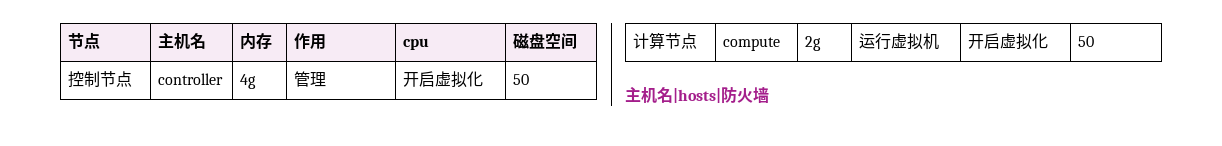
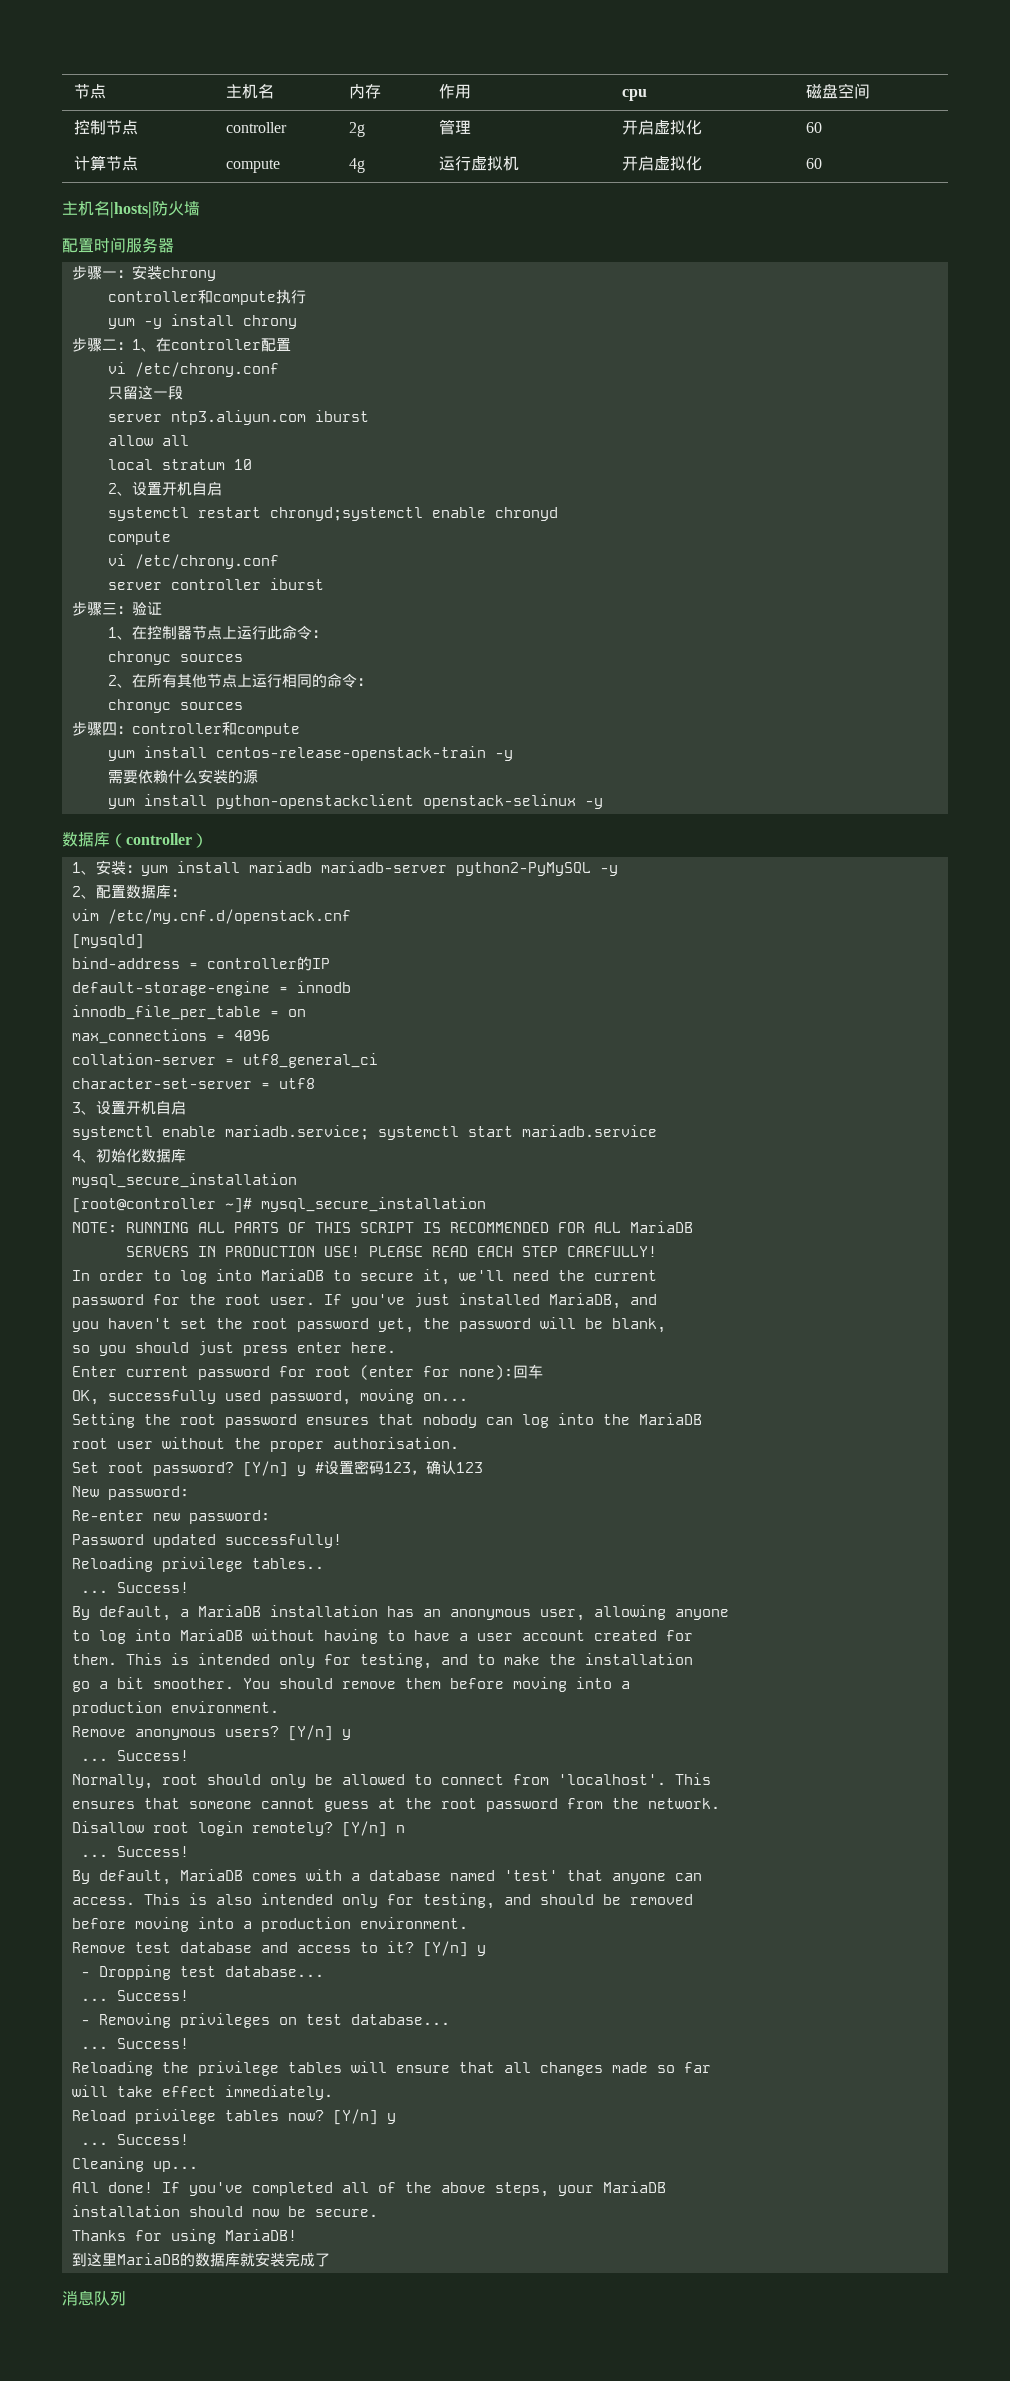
- 控制节点 | controller | 4g | 管理 | 开启虚拟化 | 50
+ 控制节点 | controller | 2g | 管理 | 开启虚拟化 | 60
- 计算节点 | compute | 2g | 运行虚拟机 | 开启虚拟化 | 50
+ 计算节点 | compute | 4g | 运行虚拟机 | 开启虚拟化 | 60
+ 配置时间服务器
+ 步骤一：安装chrony
+ controller和compute执行
+ yum -y install chrony
+ 步骤二：1、在controller配置
+ vi /etc/chrony.conf
+ 只留这一段
+ server ntp3.aliyun.com iburst
+ allow all
+ local stratum 10
+ 2、设置开机自启
+ systemctl restart chronyd;systemctl enable chronyd
+ compute
+ vi /etc/chrony.conf
+ server controller iburst
+ 步骤三：验证
+ 1、在控制器节点上运行此命令：
+ chronyc sources
+ 2、在所有其他节点上运行相同的命令：
+ chronyc sources
+ 步骤四：controller和compute
+ yum install centos-release-openstack-train -y
+ 需要依赖什么安装的源
+ yum install python-openstackclient openstack-selinux -y
+ 数据库（controller）
+ 1、安装：yum install mariadb mariadb-server python2-PyMySQL -y
+ 2、配置数据库：
+ vim /etc/my.cnf.d/openstack.cnf
+ [mysqld]
+ bind-address = controller的IP
+ default-storage-engine = innodb
+ innodb_file_per_table = on
+ max_connections = 4096
+ collation-server = utf8_general_ci
+ character-set-server = utf8
+ 3、设置开机自启
+ systemctl enable mariadb.service; systemctl start mariadb.service
+ 4、初始化数据库
+ mysql_secure_installation
+ [root@controller ~]# mysql_secure_installation
+ NOTE: RUNNING ALL PARTS OF THIS SCRIPT IS RECOMMENDED FOR ALL MariaDB
+ SERVERS IN PRODUCTION USE! PLEASE READ EACH STEP CAREFULLY!
+ In order to log into MariaDB to secure it, we'll need the current
+ password for the root user. If you've just installed MariaDB, and
+ you haven't set the root password yet, the password will be blank,
+ so you should just press enter here.
+ Enter current password for root (enter for none):回车
+ OK, successfully used password, moving on...
+ Setting the root password ensures that nobody can log into the MariaDB
+ root user without the proper authorisation.
+ Set root password? [Y/n] y #设置密码123，确认123
+ New password:
+ Re-enter new password:
+ Password updated successfully!
+ Reloading privilege tables..
+ ... Success!
+ By default, a MariaDB installation has an anonymous user, allowing anyone
+ to log into MariaDB without having to have a user account created for
+ them. This is intended only for testing, and to make the installation
+ go a bit smoother. You should remove them before moving into a
+ production environment.
+ Remove anonymous users? [Y/n] y
+ ... Success!
+ Normally, root should only be allowed to connect from 'localhost'. This
+ ensures that someone cannot guess at the root password from the network.
+ Disallow root login remotely? [Y/n] n
+ ... Success!
+ By default, MariaDB comes with a database named 'test' that anyone can
+ access. This is also intended only for testing, and should be removed
+ before moving into a production environment.
+ Remove test database and access to it? [Y/n] y
+ - Dropping test database...
+ ... Success!
+ - Removing privileges on test database...
+ ... Success!
+ Reloading the privilege tables will ensure that all changes made so far
+ will take effect immediately.
+ Reload privilege tables now? [Y/n] y
+ ... Success!
+ Cleaning up...
+ All done! If you've completed all of the above steps, your MariaDB
+ installation should now be secure.
+ Thanks for using MariaDB!
+ 到这里MariaDB的数据库就安装完成了
+ 消息队列

